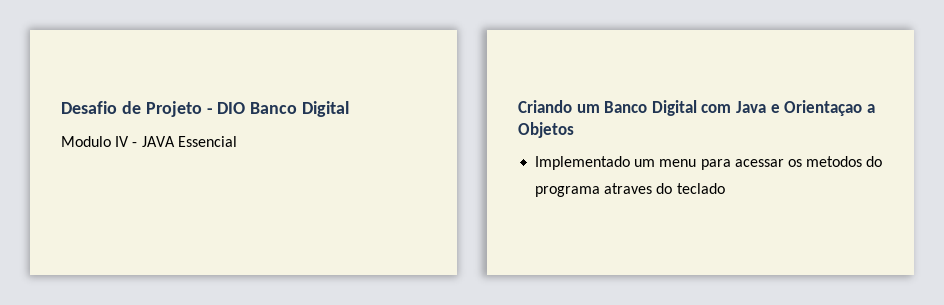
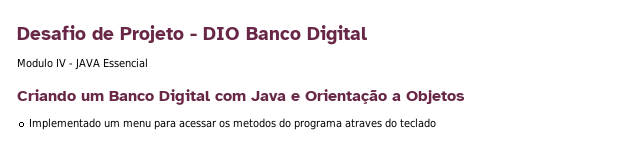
- Criando um Banco Digital com Java e Orientaçao a Objetos
+ Criando um Banco Digital com Java e Orientação a Objetos

